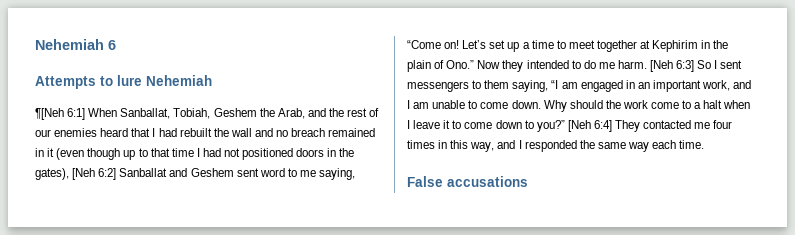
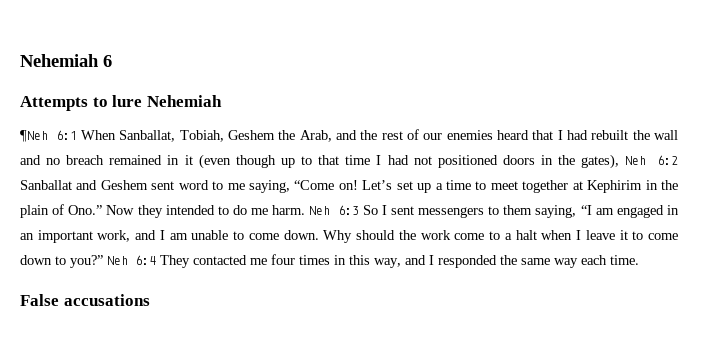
- ¶[Neh 6:1] When Sanballat, Tobiah, Geshem the Arab, and the rest of our enemies heard that I had rebuilt the wall and no breach remained in it (even though up to that time I had not positioned doors in the gates), [Neh 6:2] Sanballat and Geshem sent word to me saying, “Come on!
+ ¶Neh 6:1 When Sanballat, Tobiah, Geshem the Arab, and the rest of our enemies heard that I had rebuilt the wall and no breach remained in it (even though up to that time I had not positioned doors in the gates), Neh 6:2 Sanballat and Geshem sent word to me saying, “Come on!
- [Neh 6:3] So I sent messengers to them saying, “I am engaged in an important work, and I am unable to come down.
+ Neh 6:3 So I sent messengers to them saying, “I am engaged in an important work, and I am unable to come down.
- [Neh 6:4] They contacted me four times in this way, and I responded the same way each time.
+ Neh 6:4 They contacted me four times in this way, and I responded the same way each time.

